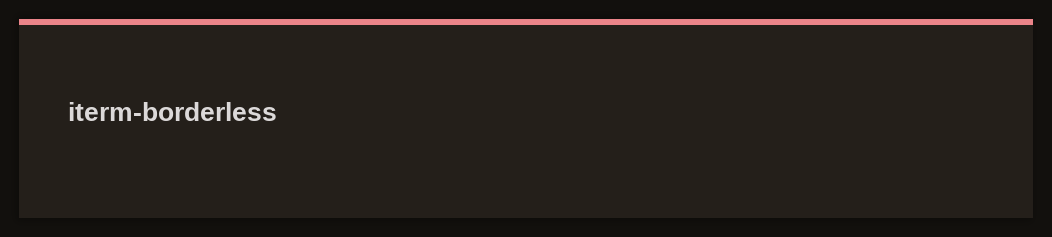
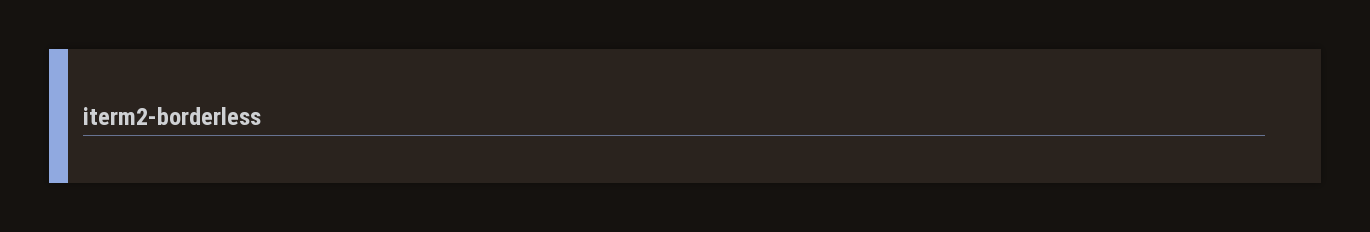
- iterm-borderless
+ iterm2-borderless

